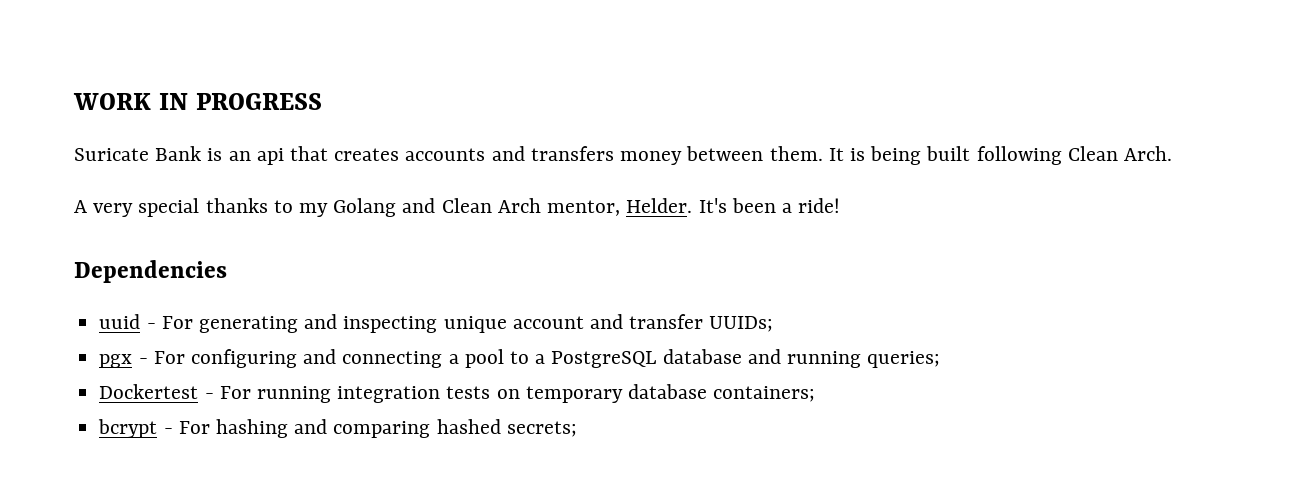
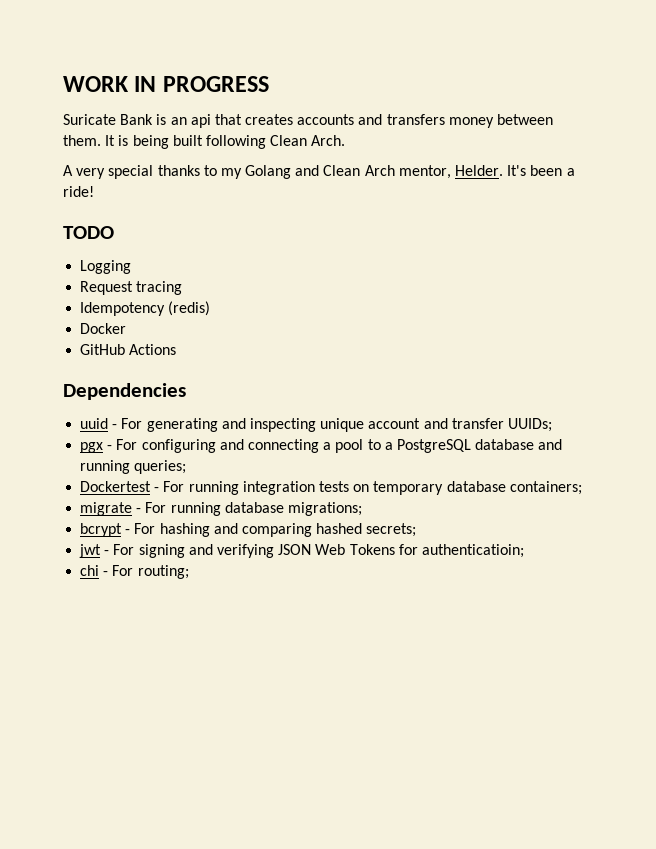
+ TODO
+ Logging
+ Request tracing
+ Idempotency (redis)
+ Docker
+ GitHub Actions
+ migrate - For running database migrations;
+ jwt - For signing and verifying JSON Web Tokens for authenticatioin;
+ chi - For routing;

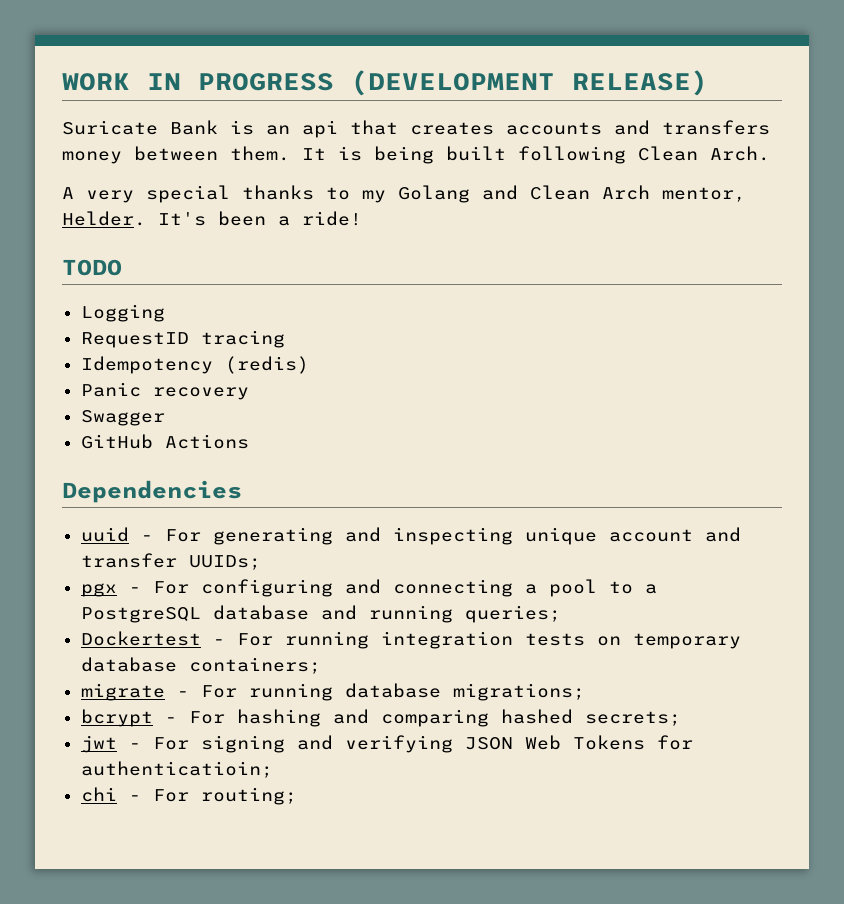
- WORK IN PROGRESS
+ WORK IN PROGRESS (DEVELOPMENT RELEASE)
- Request tracing
+ RequestID tracing
- Docker
+ Panic recovery
+ Swagger

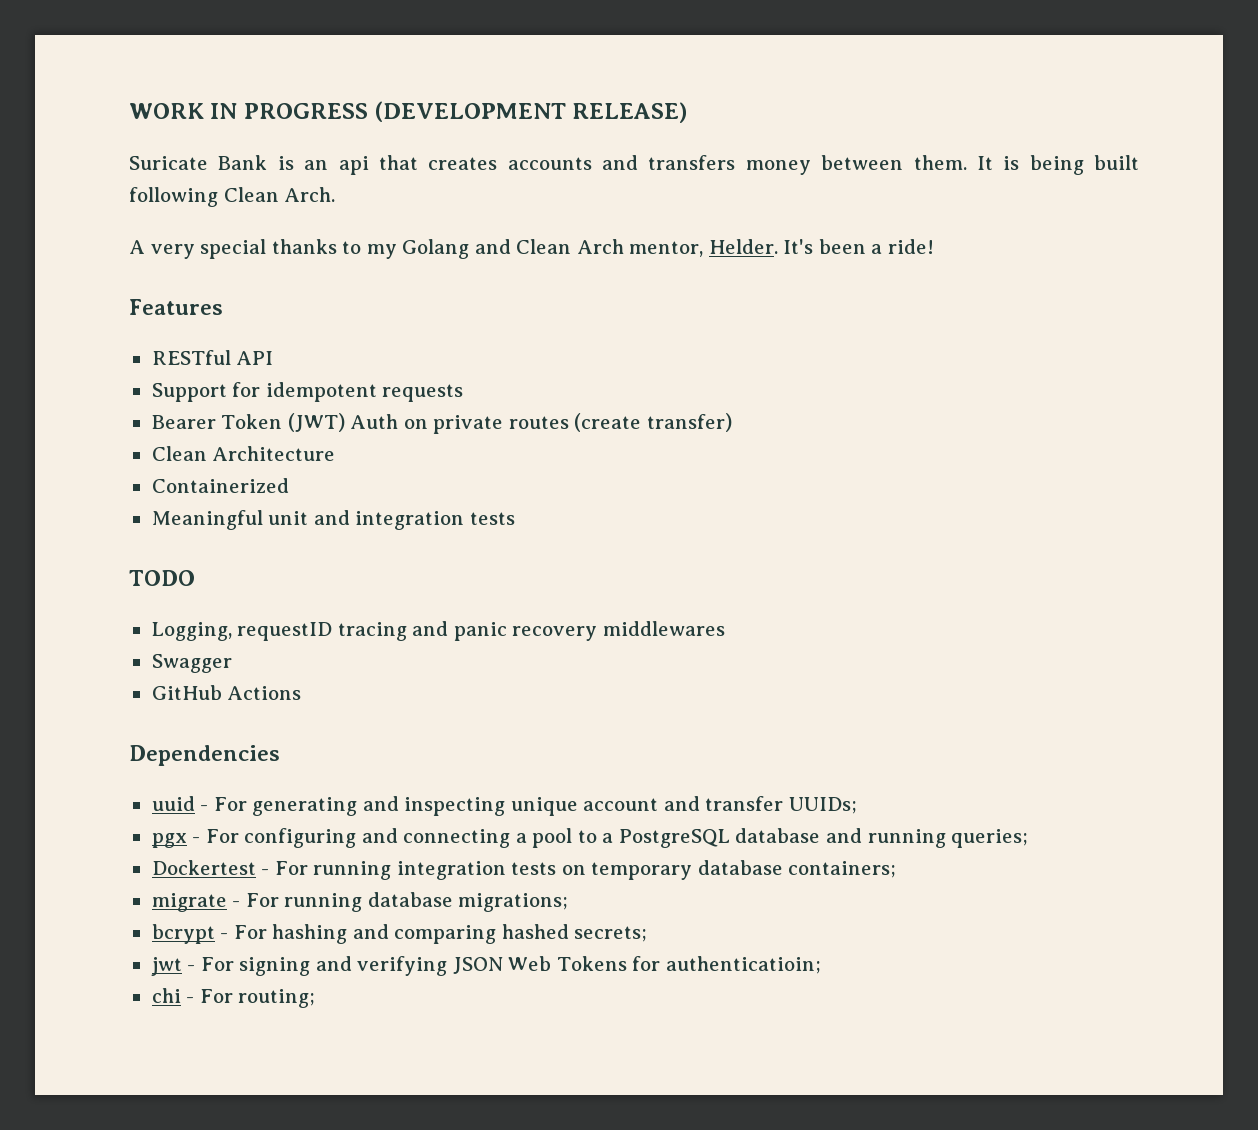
+ Features
+ RESTful API
+ Support for idempotent requests
+ Bearer Token (JWT) Auth on private routes (create transfer)
+ Clean Architecture
+ Containerized
+ Meaningful unit and integration tests
- Logging
- RequestID tracing
- Idempotency (redis)
- Panic recovery
+ Logging, requestID tracing and panic recovery middlewares

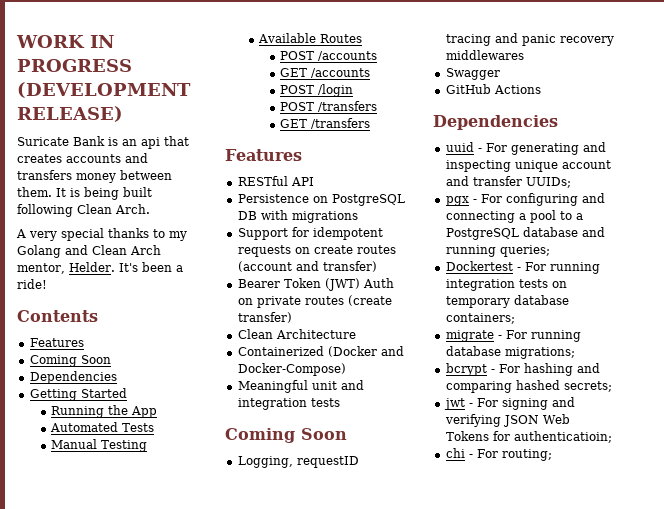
+ Contents
+ Features
+ Coming Soon
+ Dependencies
+ Getting Started
+ Running the App
+ Automated Tests
+ Manual Testing
+ Available Routes
+ POST /accounts
+ GET /accounts
+ POST /login
+ POST /transfers
+ GET /transfers
  Features
  RESTful API
- Support for idempotent requests
+ Persistence on PostgreSQL DB with migrations
+ Support for idempotent requests on create routes (account and transfer)
- Containerized
+ Containerized (Docker and Docker-Compose)
  Meaningful unit and integration tests
- TODO
+ Coming Soon

